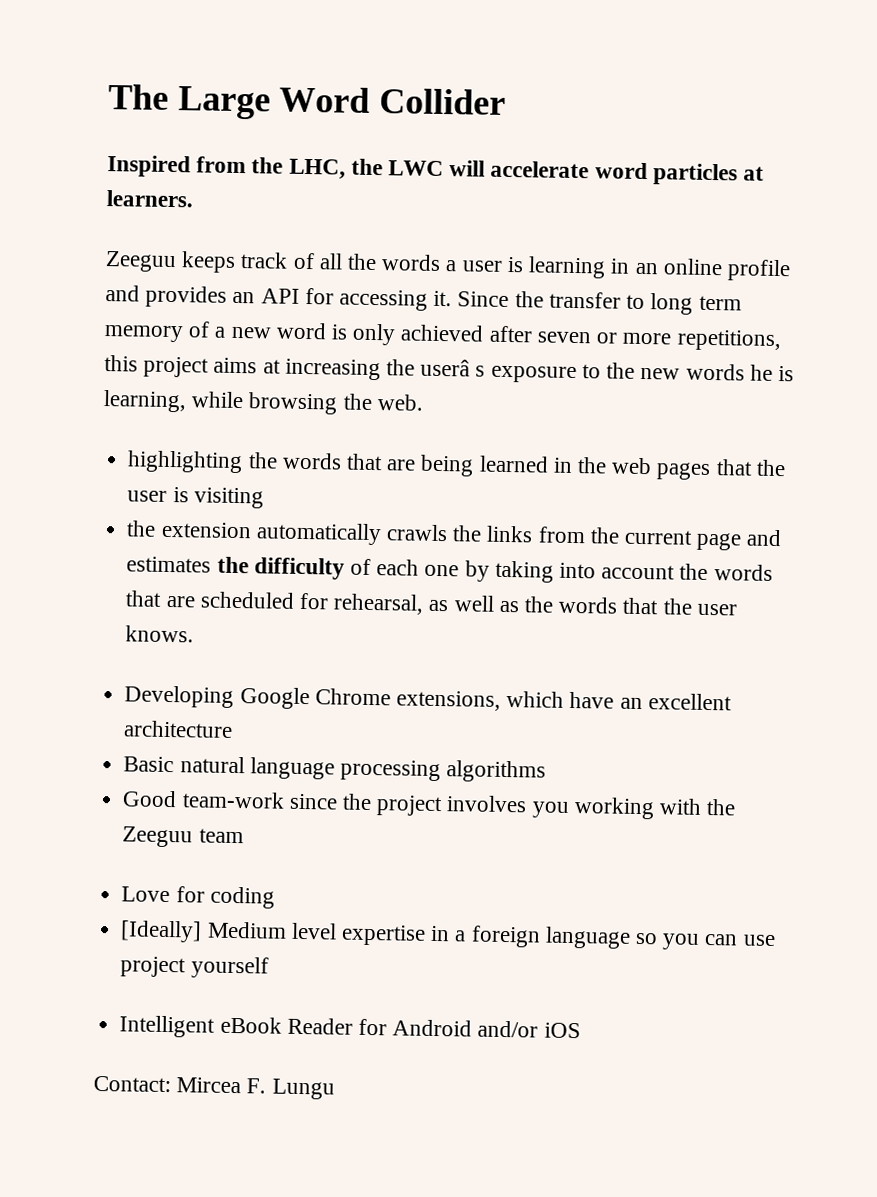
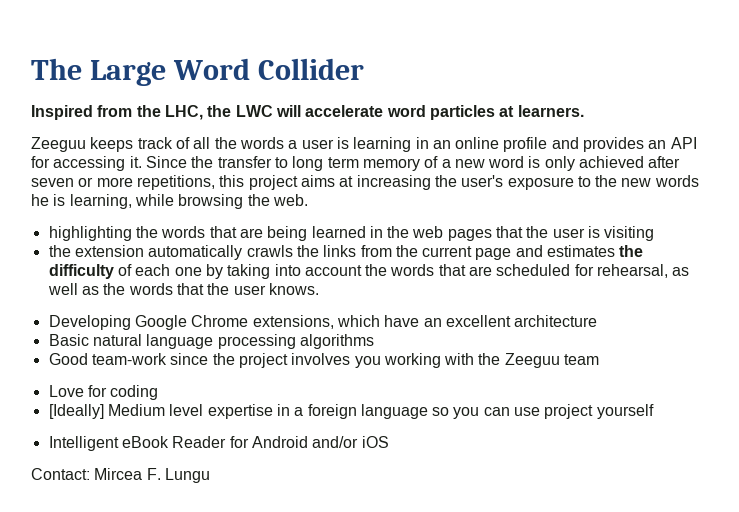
- Since the transfer to long term memory of a new word is only achieved after seven or more repetitions, this project aims at increasing the userâ s exposure to the new words he is learning, while browsing the web.
+ Since the transfer to long term memory of a new word is only achieved after seven or more repetitions, this project aims at increasing the user's exposure to the new words he is learning, while browsing the web.

